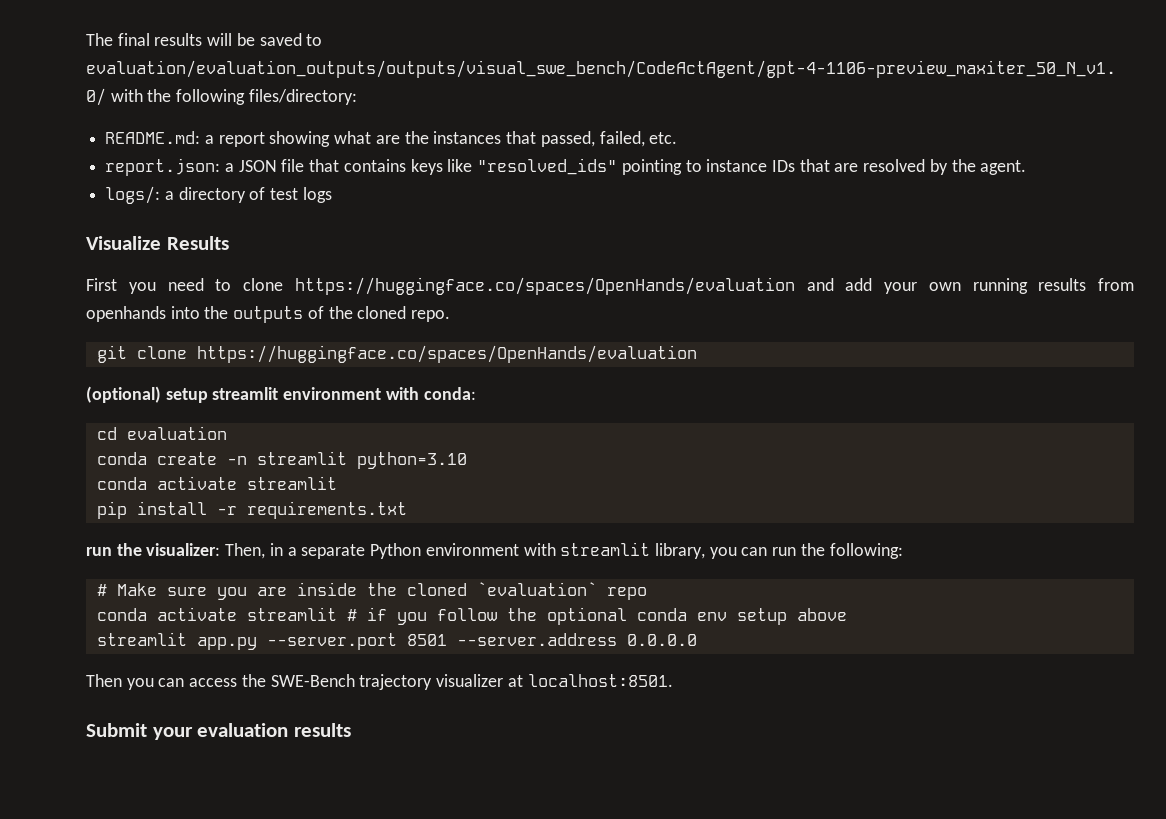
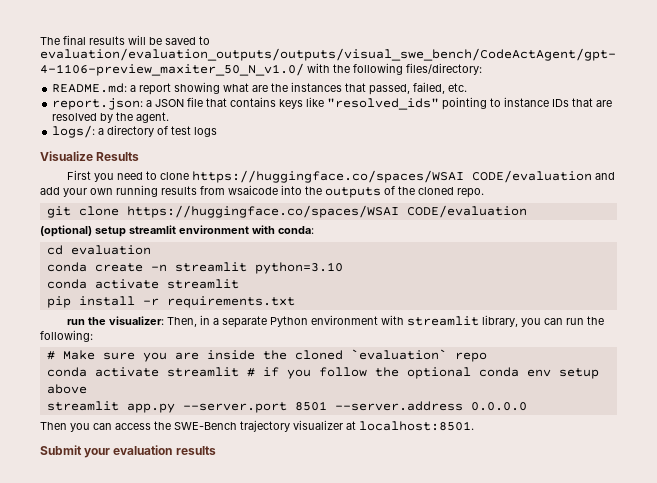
- First you need to clone https://huggingface.co/spaces/OpenHands/evaluation and add your own running results from openhands into the outputs of the cloned repo.
+ First you need to clone https://huggingface.co/spaces/WSAI CODE/evaluation and add your own running results from wsaicode into the outputs of the cloned repo.
- git clone https://huggingface.co/spaces/OpenHands/evaluation
+ git clone https://huggingface.co/spaces/WSAI CODE/evaluation

